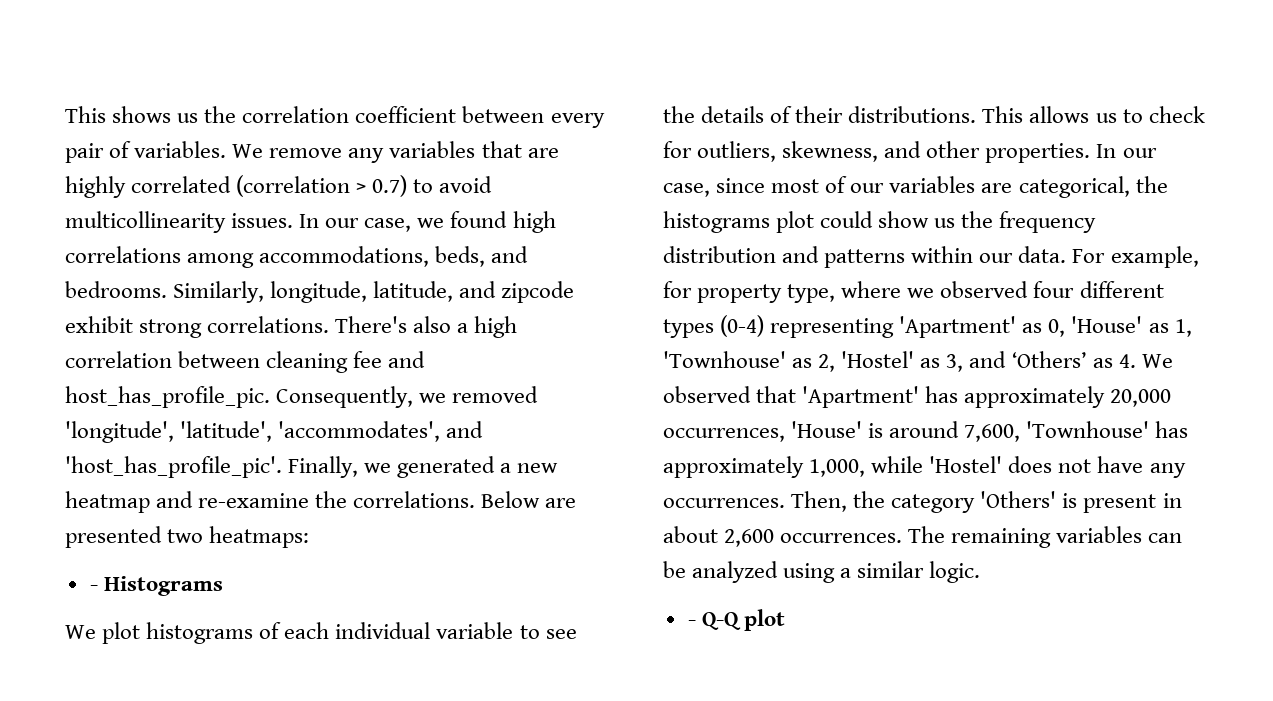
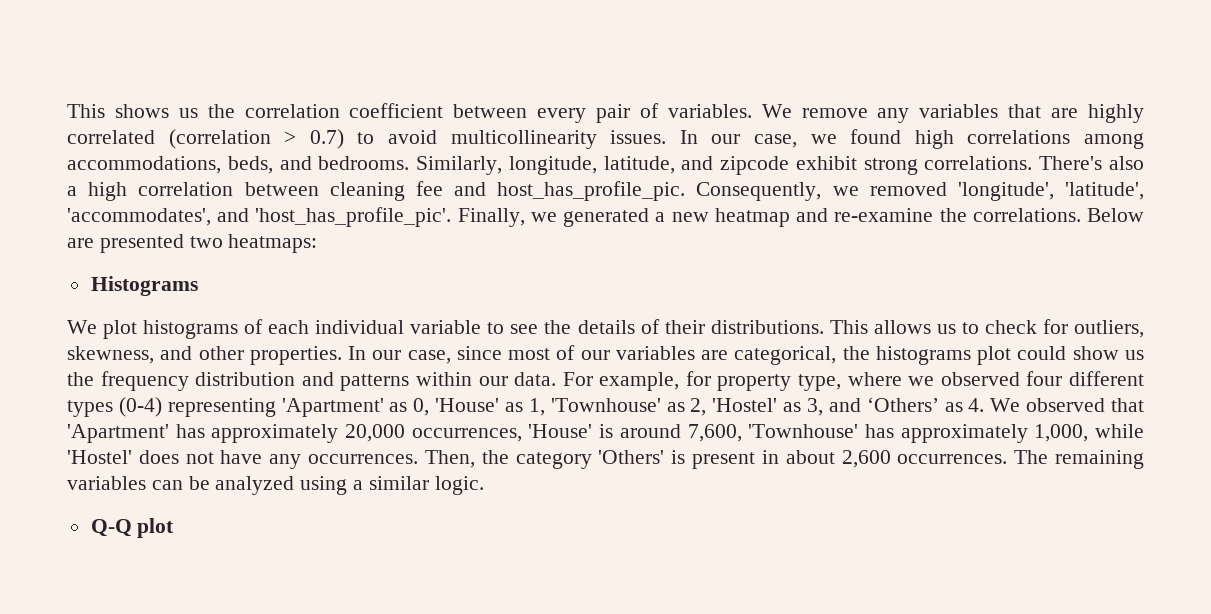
- - Histograms
+ Histograms
- - Q-Q plot
+ Q-Q plot

